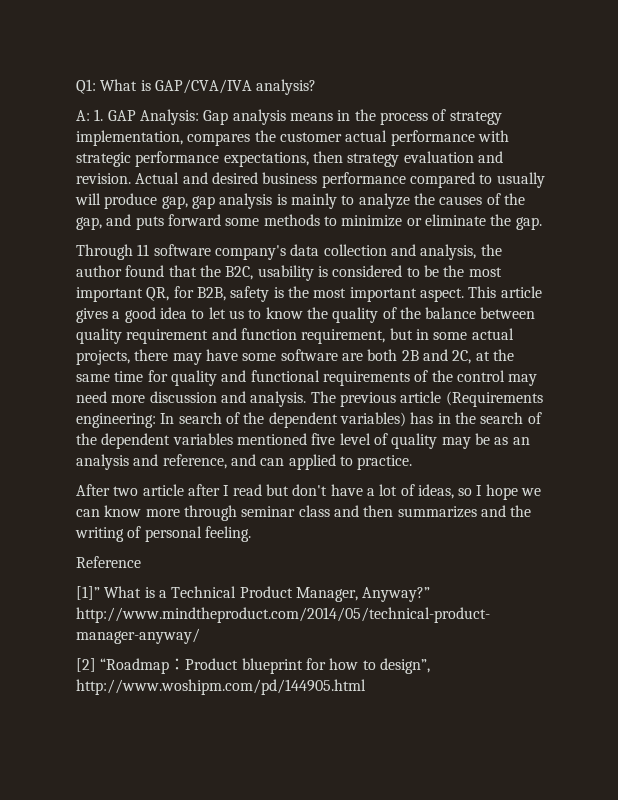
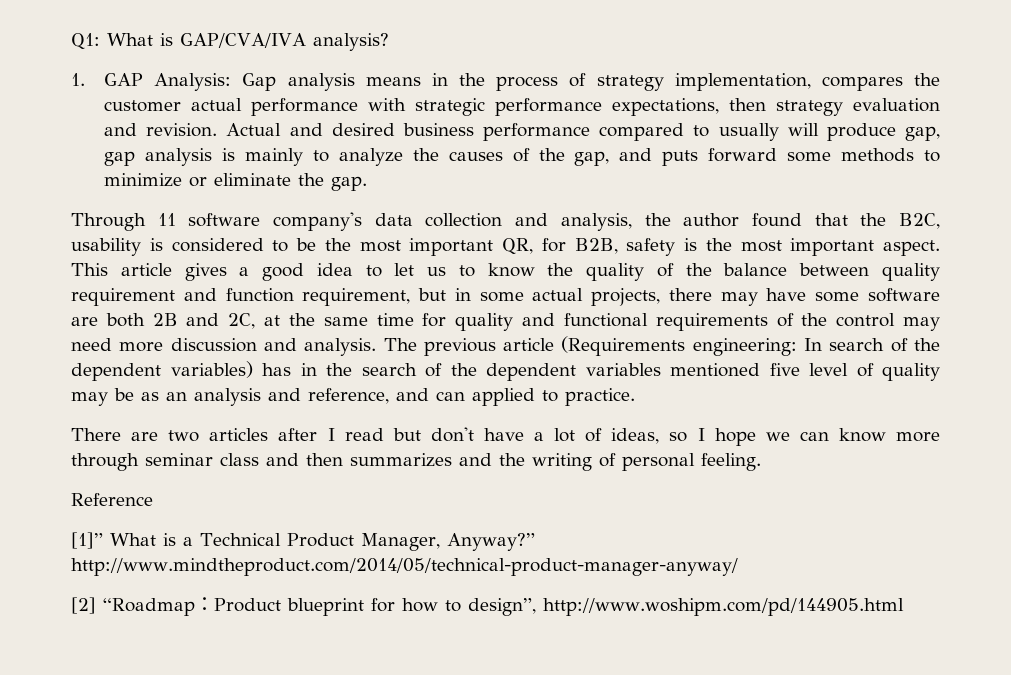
- A: 1. GAP Analysis: Gap analysis means in the process of strategy implementation, compares the customer actual performance with strategic performance expectations, then strategy evaluation and revision.
+ 1. GAP Analysis: Gap analysis means in the process of strategy implementation, compares the customer actual performance with strategic performance expectations, then strategy evaluation and revision.
- After two article after I read but don't have a lot of ideas, so I hope we can know more through seminar class and then summarizes and the writing of personal feeling.
+ There are two articles after I read but don't have a lot of ideas, so I hope we can know more through seminar class and then summarizes and the writing of personal feeling.

